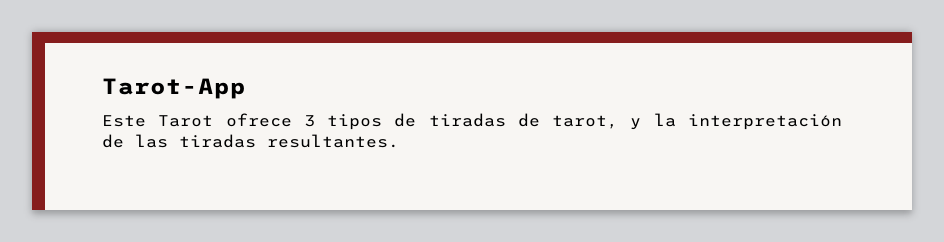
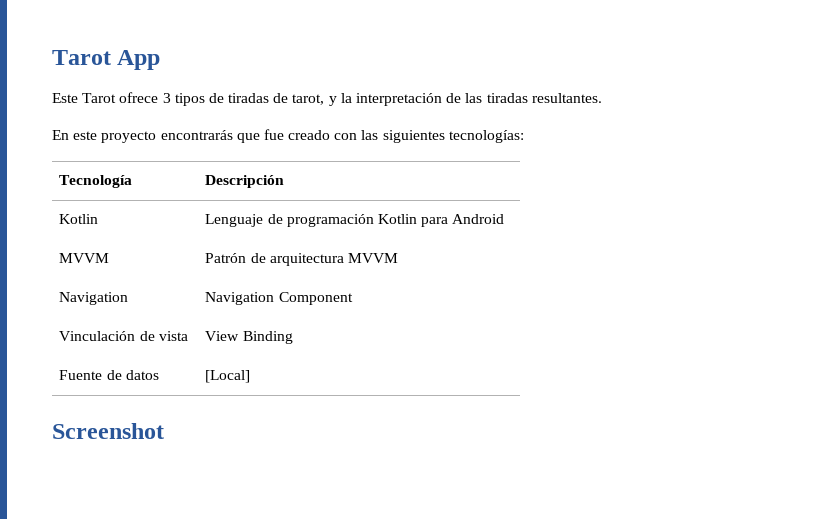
- Tarot-App
+ Tarot App
+ En este proyecto encontrarás que fue creado con las siguientes tecnologías:
+ Tecnología | Descripción
+ Kotlin | Lenguaje de programación Kotlin para Android
+ MVVM | Patrón de arquitectura MVVM
+ Navigation | Navigation Component
+ Vinculación de vista | View Binding
+ Fuente de datos | [Local]
+ Screenshot

